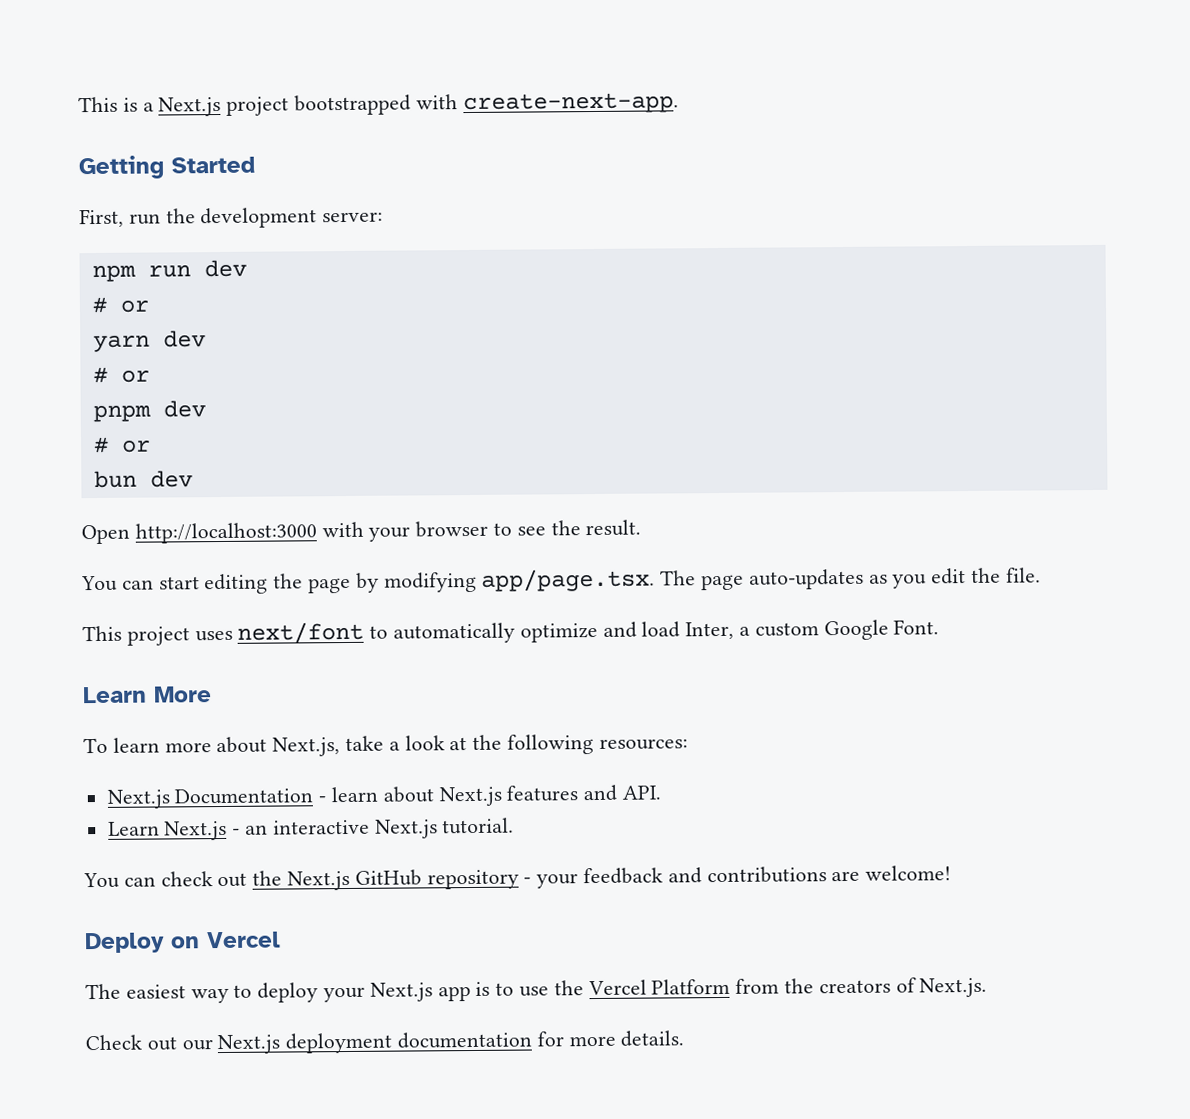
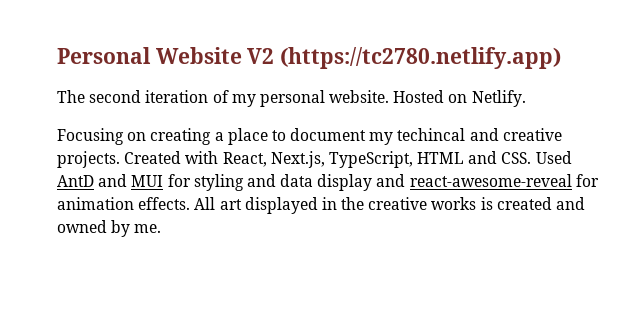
- This is a Next.js project bootstrapped with create-next-app.
- Getting Started
- First, run the development server:
- npm run dev
- # or
- yarn dev
- # or
- pnpm dev
- # or
- bun dev
- Open http://localhost:3000 with your browser to see the result.
- You can start editing the page by modifying app/page.tsx. The page auto-updates as you edit the file.
- This project uses next/font to automatically optimize and load Inter, a custom Google Font.
- Learn More
- To learn more about Next.js, take a look at the following resources:
- Next.js Documentation - learn about Next.js features and API.
- Learn Next.js - an interactive Next.js tutorial.
- You can check out the Next.js GitHub repository - your feedback and contributions are welcome!
- Deploy on Vercel
- The easiest way to deploy your Next.js app is to use the Vercel Platform from the creators of Next.js.
- Check out our Next.js deployment documentation for more details.
+ Personal Website V2 (https://tc2780.netlify.app)
+ The second iteration of my personal website. Hosted on Netlify.
+ Focusing on creating a place to document my techincal and creative projects. Created with React, Next.js, TypeScript, HTML and CSS. Used AntD and MUI for styling and data display and react-awesome-reveal for animation effects. All art displayed in the creative works is created and owned by me.

